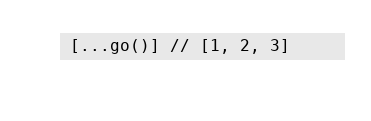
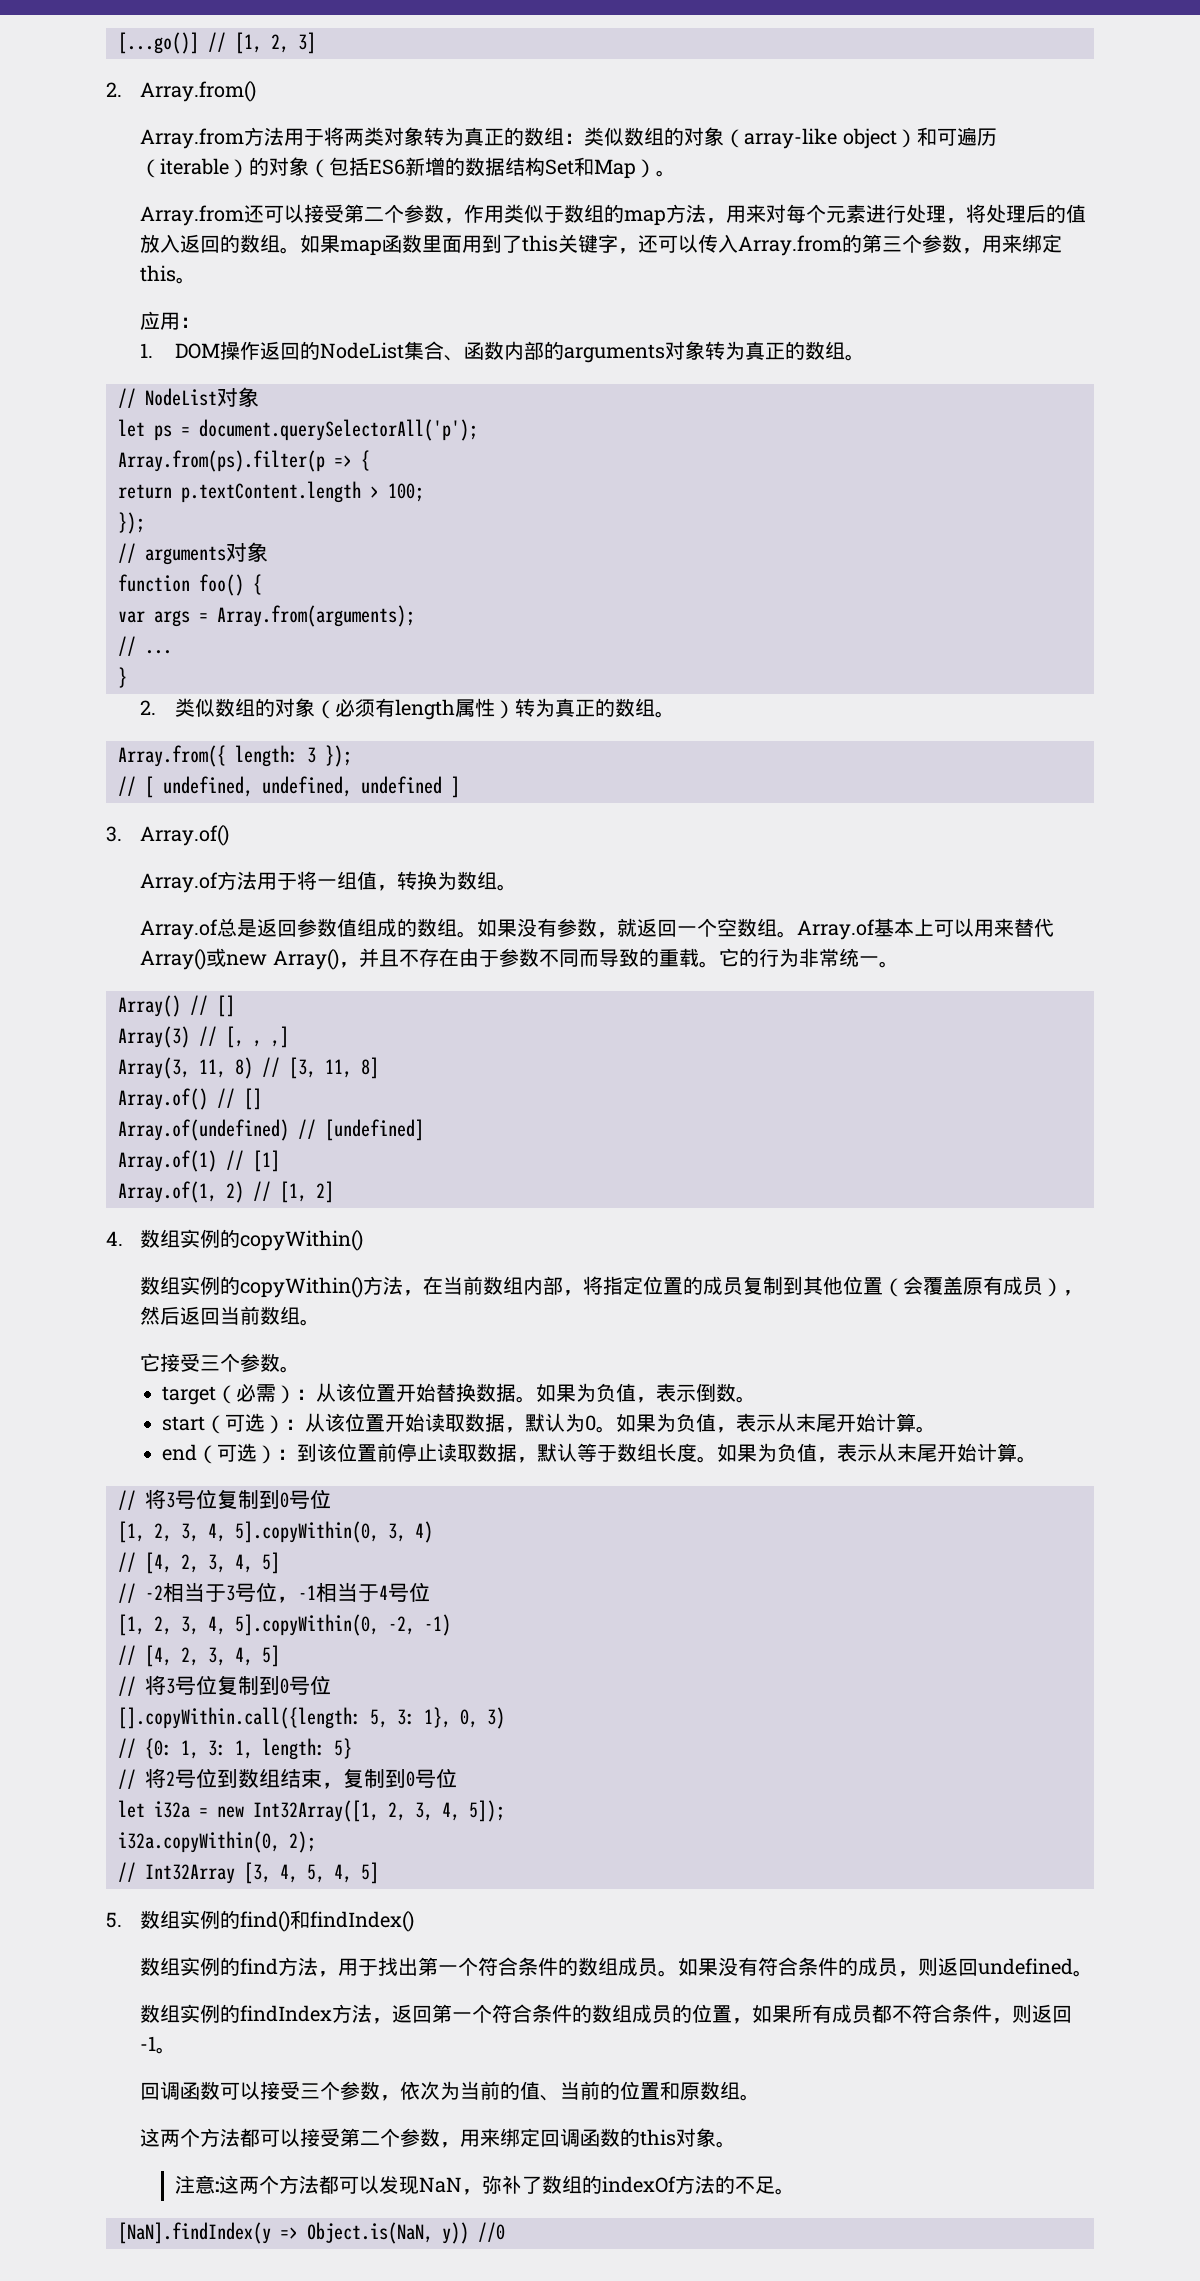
+ 2. Array.from()
+ Array.from方法用于将两类对象转为真正的数组：类似数组的对象（array-like object）和可遍历（iterable）的对象（包括ES6新增的数据结构Set和Map）。
+ Array.from还可以接受第二个参数，作用类似于数组的map方法，用来对每个元素进行处理，将处理后的值放入返回的数组。如果map函数里面用到了this关键字，还可以传入Array.from的第三个参数，用来绑定this。
+ 应用：
+ 1. DOM操作返回的NodeList集合、函数内部的arguments对象转为真正的数组。
+ // NodeList对象
+ let ps = document.querySelectorAll('p');
+ Array.from(ps).filter(p => {
+ return p.textContent.length > 100;
+ });
+ // arguments对象
+ function foo() {
+ var args = Array.from(arguments);
+ // ...
+ }
+ 2.类似数组的对象（必须有length属性）转为真正的数组。
+ Array.from({ length: 3 });
+ // [ undefined, undefined, undefined ]
+ 3. Array.of()
+ Array.of方法用于将一组值，转换为数组。
+ Array.of总是返回参数值组成的数组。如果没有参数，就返回一个空数组。Array.of基本上可以用来替代Array()或new Array()，并且不存在由于参数不同而导致的重载。它的行为非常统一。
+ Array() // []
+ Array(3) // [, , ,]
+ Array(3, 11, 8) // [3, 11, 8]
+ Array.of() // []
+ Array.of(undefined) // [undefined]
+ Array.of(1) // [1]
+ Array.of(1, 2) // [1, 2]
+ 4.数组实例的copyWithin()
+ 数组实例的copyWithin()方法，在当前数组内部，将指定位置的成员复制到其他位置（会覆盖原有成员），然后返回当前数组。
+ 它接受三个参数。
+ target（必需）：从该位置开始替换数据。如果为负值，表示倒数。
+ start（可选）：从该位置开始读取数据，默认为0。如果为负值，表示从末尾开始计算。
+ end（可选）：到该位置前停止读取数据，默认等于数组长度。如果为负值，表示从末尾开始计算。
+ // 将3号位复制到0号位
+ [1, 2, 3, 4, 5].copyWithin(0, 3, 4)
+ // [4, 2, 3, 4, 5]
+ // -2相当于3号位，-1相当于4号位
+ [1, 2, 3, 4, 5].copyWithin(0, -2, -1)
+ // [4, 2, 3, 4, 5]
+ // 将3号位复制到0号位
+ [].copyWithin.call({length: 5, 3: 1}, 0, 3)
+ // {0: 1, 3: 1, length: 5}
+ // 将2号位到数组结束，复制到0号位
+ let i32a = new Int32Array([1, 2, 3, 4, 5]);
+ i32a.copyWithin(0, 2);
+ // Int32Array [3, 4, 5, 4, 5]
+ 5.数组实例的find()和findIndex()
+ 数组实例的find方法，用于找出第一个符合条件的数组成员。如果没有符合条件的成员，则返回undefined。
+ 数组实例的findIndex方法，返回第一个符合条件的数组成员的位置，如果所有成员都不符合条件，则返回-1。
+ 回调函数可以接受三个参数，依次为当前的值、当前的位置和原数组。
+ 这两个方法都可以接受第二个参数，用来绑定回调函数的this对象。
+ 注意:这两个方法都可以发现NaN，弥补了数组的indexOf方法的不足。
+ [NaN].findIndex(y => Object.is(NaN, y)) //0

